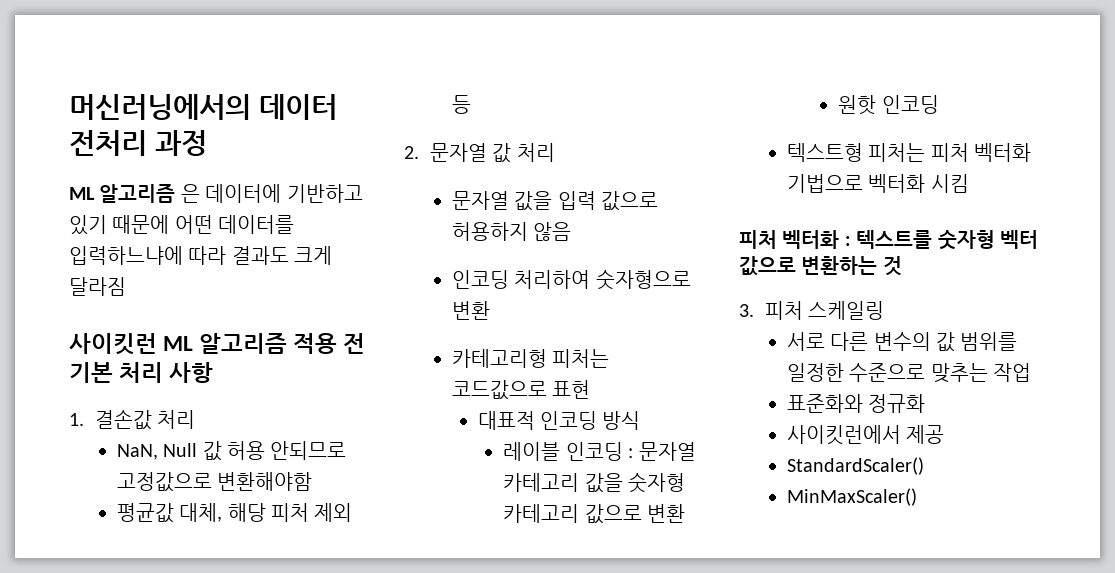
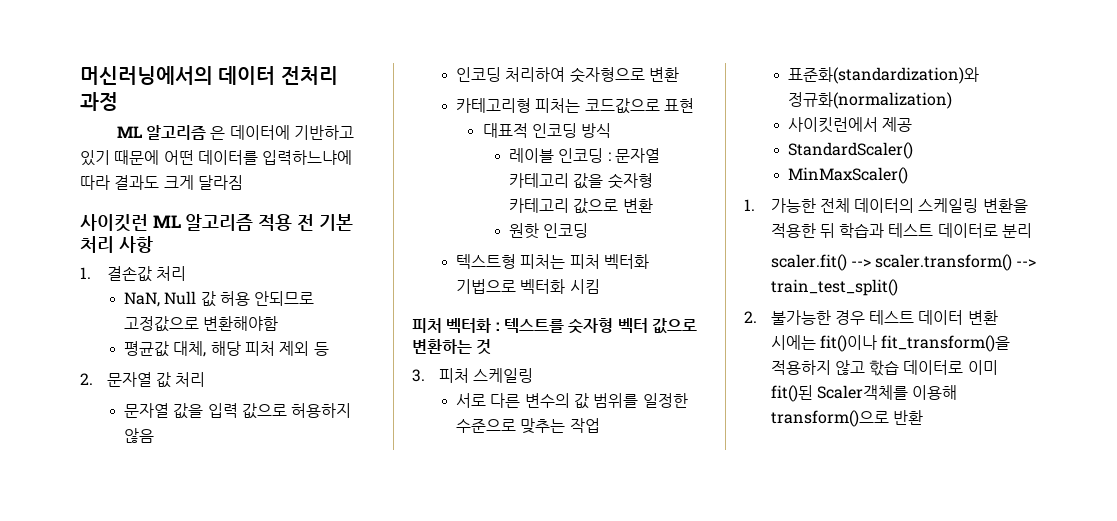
- 표준화와 정규화
+ 표준화(standardization)와 정규화(normalization)
+ 1. 가능한 전체 데이터의 스케일링 변환을 적용한 뒤 학습과 테스트 데이터로 분리
+ scaler.fit() --> scaler.transform() --> train_test_split()
+ 2. 불가능한 경우 테스트 데이터 변환 시에는 fit()이나 fit_transform()을 적용하지 않고 핛습 데이터로 이미 fit()된 Scaler객체를 이용해 transform()으로 반환

